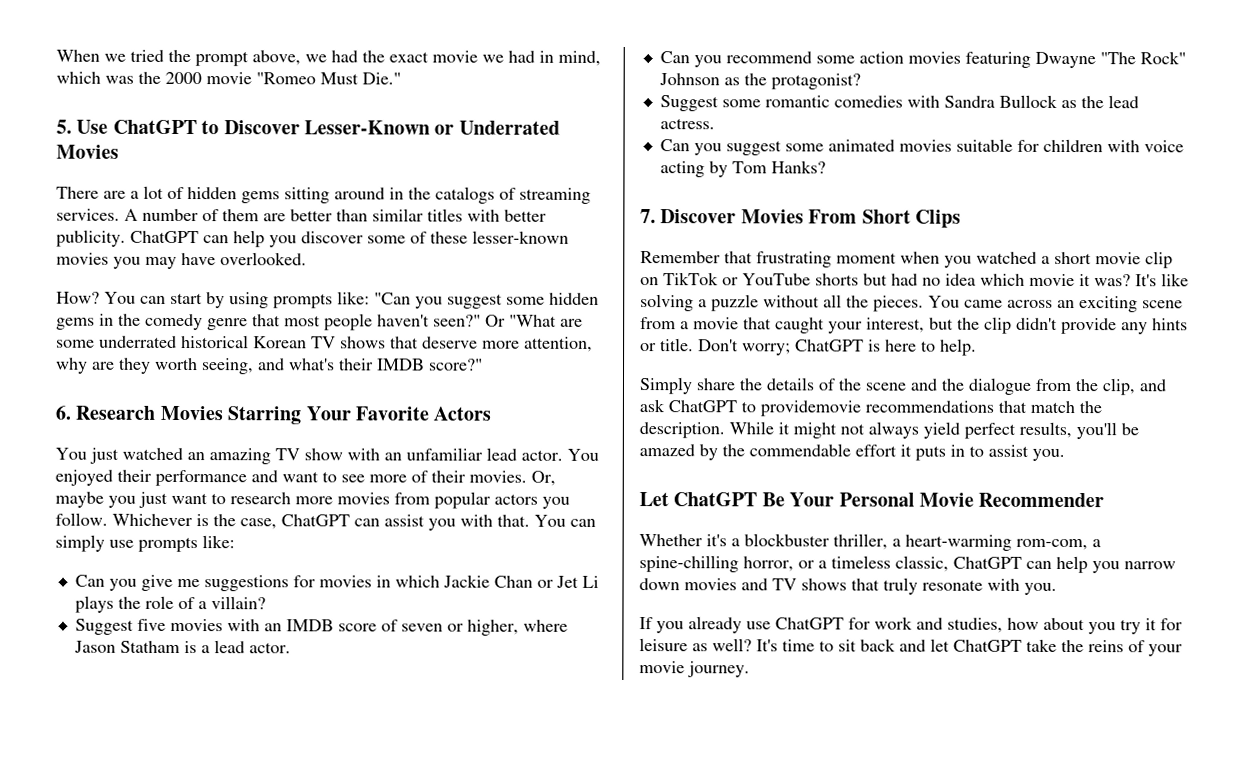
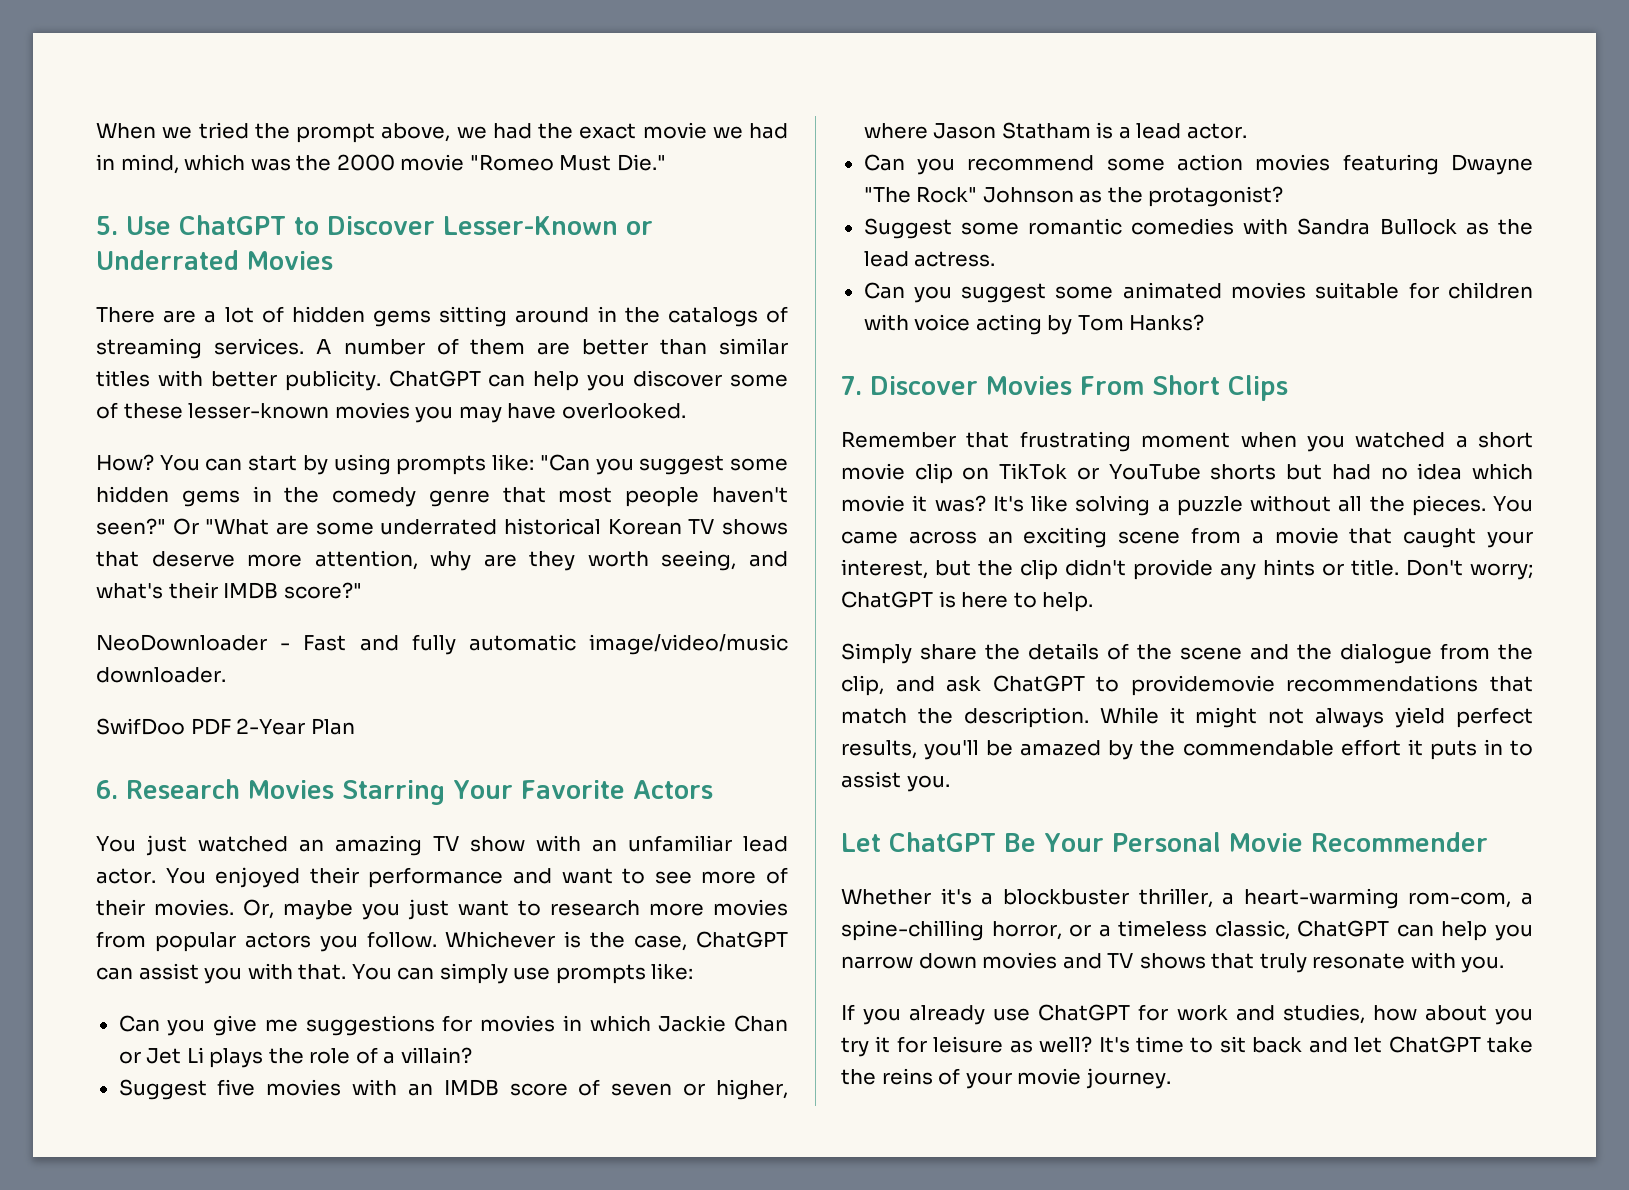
+ NeoDownloader - Fast and fully automatic image/video/music downloader.
+ SwifDoo PDF 2-Year Plan

